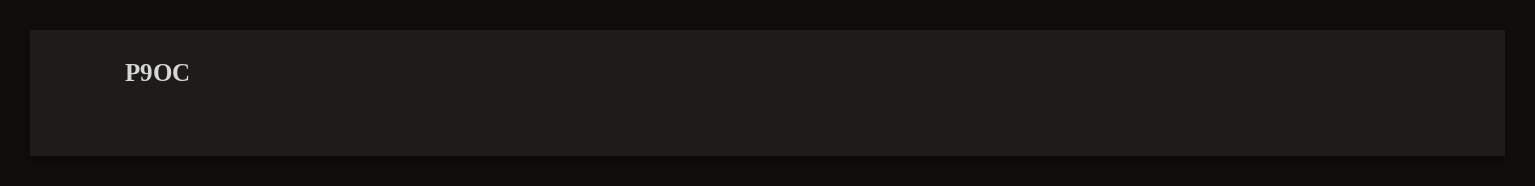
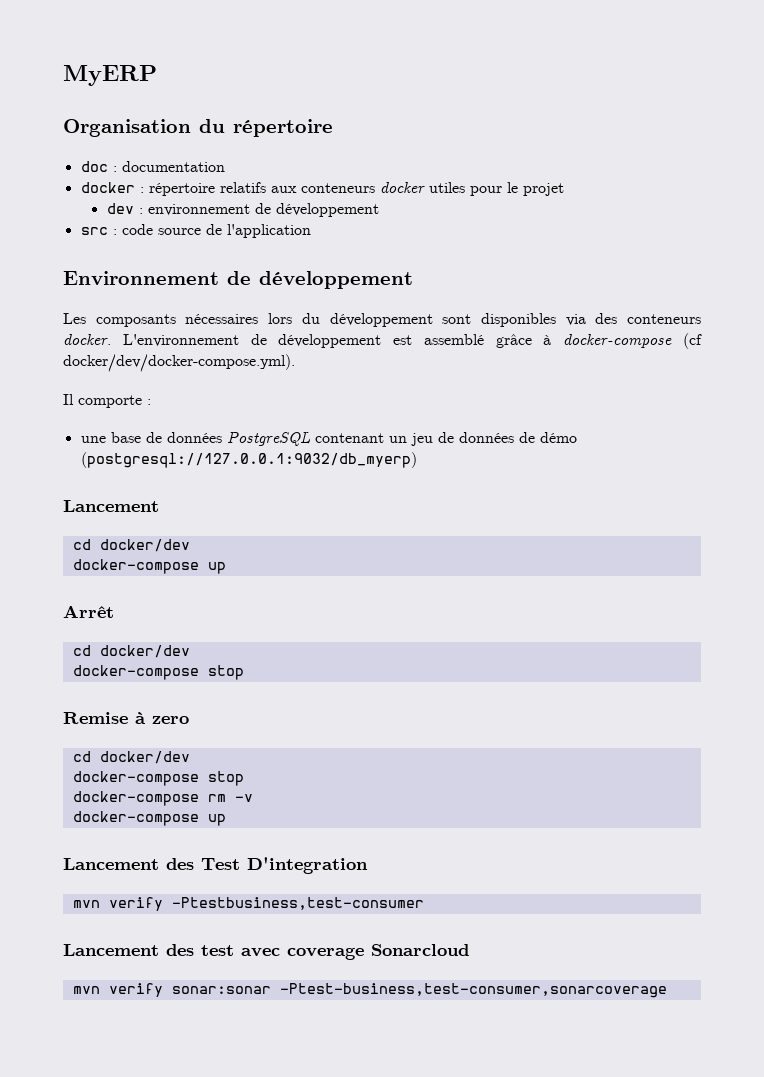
- P9OC
+ MyERP
+ Organisation du répertoire
+ doc : documentation
+ docker : répertoire relatifs aux conteneurs docker utiles pour le projet
+ dev : environnement de développement
+ src : code source de l'application
+ Environnement de développement
+ Les composants nécessaires lors du développement sont disponibles via des conteneurs docker. L'environnement de développement est assemblé grâce à docker-compose (cf docker/dev/docker-compose.yml).
+ Il comporte :
+ une base de données PostgreSQL contenant un jeu de données de démo (postgresql://127.0.0.1:9032/db_myerp)
+ Lancement
+ cd docker/dev
+ docker-compose up
+ Arrêt
+ cd docker/dev
+ docker-compose stop
+ Remise à zero
+ cd docker/dev
+ docker-compose stop
+ docker-compose rm -v
+ docker-compose up
+ Lancement des Test D'integration
+ mvn verify -Ptestbusiness,test-consumer
+ Lancement des test avec coverage Sonarcloud
+ mvn verify sonar:sonar -Ptest-business,test-consumer,sonarcoverage

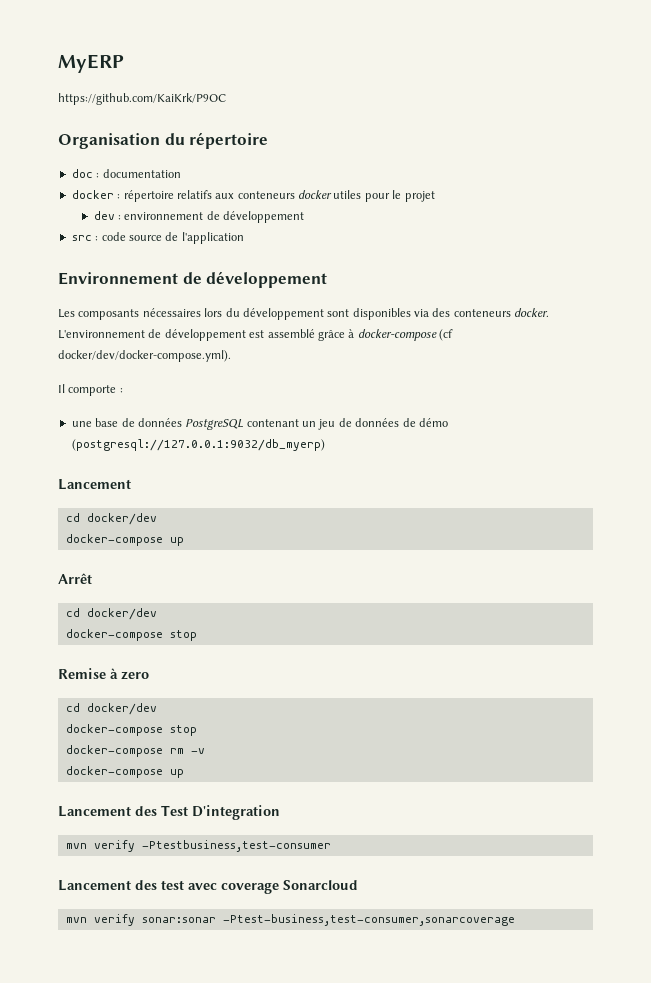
+ https://github.com/KaiKrk/P9OC

